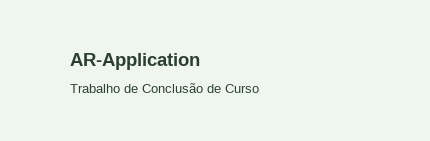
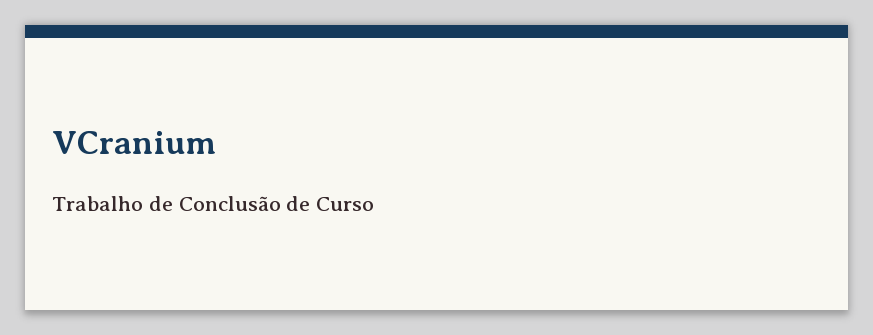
- AR-Application
+ VCranium

